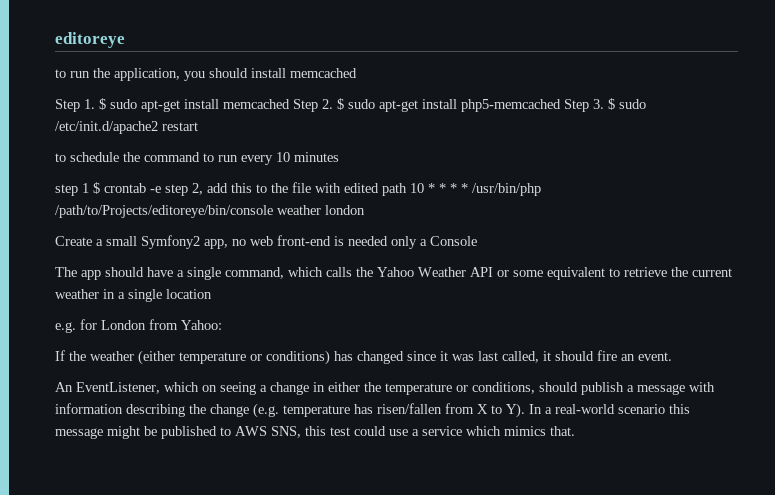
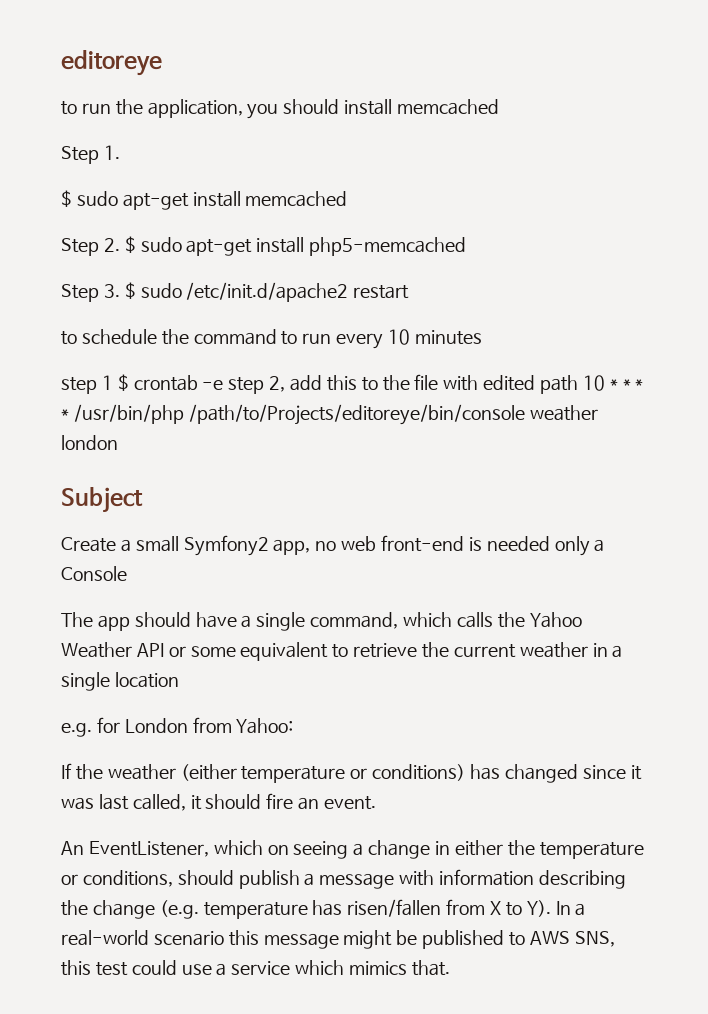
- Step 1. $ sudo apt-get install memcached Step 2. $ sudo apt-get install php5-memcached Step 3. $ sudo /etc/init.d/apache2 restart
+ Step 1.
+ $ sudo apt-get install memcached
+ Step 2. $ sudo apt-get install php5-memcached
+ Step 3. $ sudo /etc/init.d/apache2 restart
+ Subject

